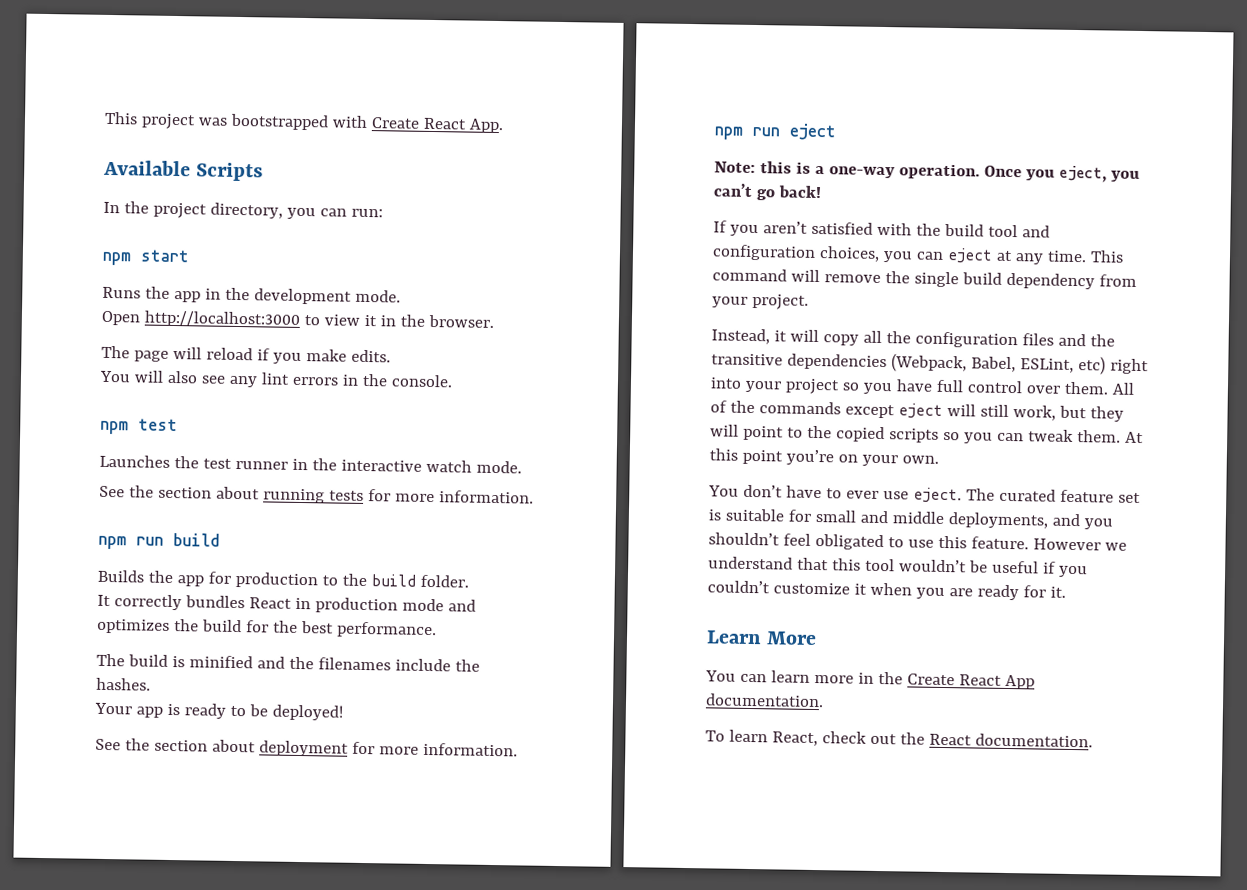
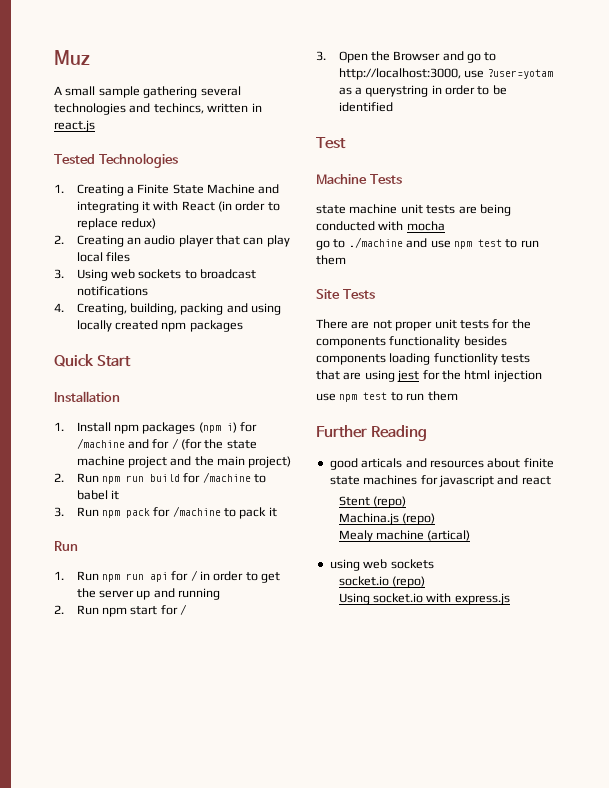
- This project was bootstrapped with Create React App.
- Available Scripts
- In the project directory, you can run:
- npm start
- Runs the app in the development mode.
- Open http://localhost:3000 to view it in the browser.
- The page will reload if you make edits.
- You will also see any lint errors in the console.
- npm test
- Launches the test runner in the interactive watch mode.
- See the section about running tests for more information.
- npm run build
- Builds the app for production to the build folder.
- It correctly bundles React in production mode and optimizes the build for the best performance.
- The build is minified and the filenames include the hashes.
- Your app is ready to be deployed!
- See the section about deployment for more information.
- npm run eject
- Note: this is a one-way operation. Once you eject, you can’t go back!
- If you aren’t satisfied with the build tool and configuration choices, you can eject at any time. This command will remove the single build dependency from your project.
- Instead, it will copy all the configuration files and the transitive dependencies (Webpack, Babel, ESLint, etc) right into your project so you have full control over them. All of the commands except eject will still work, but they will point to the copied scripts so you can tweak them. At this point you’re on your own.
- You don’t have to ever use eject. The curated feature set is suitable for small and middle deployments, and you shouldn’t feel obligated to use this feature. However we understand that this tool wouldn’t be useful if you couldn’t customize it when you are ready for it.
- Learn More
- You can learn more in the Create React App documentation.
- To learn React, check out the React documentation.
+ Muz
+ A small sample gathering several technologies and techincs, written in react.js
+ Tested Technologies
+ 1. Creating a Finite State Machine and integrating it with React (in order to replace redux)
+ 2. Creating an audio player that can play local files
+ 3. Using web sockets to broadcast notifications
+ 4. Creating, building, packing and using locally created npm packages
+ Quick Start
+ Installation
+ 1. Install npm packages (npm i) for /machine and for / (for the state machine project and the main project)
+ 2. Run npm run build for /machine to babel it
+ 3. Run npm pack for /machine to pack it
+ Run
+ 1. Run npm run api for / in order to get the server up and running
+ 2. Run npm start for /
+ 3. Open the Browser and go to http://localhost:3000, use ?user=yotam as a querystring in order to be identified
+ Test
+ Machine Tests
+ state machine unit tests are being conducted with mocha
+ go to ./machine and use npm test to run them
+ Site Tests
+ There are not proper unit tests for the components functionality besides components loading functionlity tests that are using jest for the html injection
+ use npm test to run them
+ Further Reading
+ good articals and resources about finite state machines for javascript and react
+ Stent (repo)
+ Machina.js (repo)
+ Mealy machine (artical)
+ using web sockets
+ socket.io (repo)
+ Using socket.io with express.js

